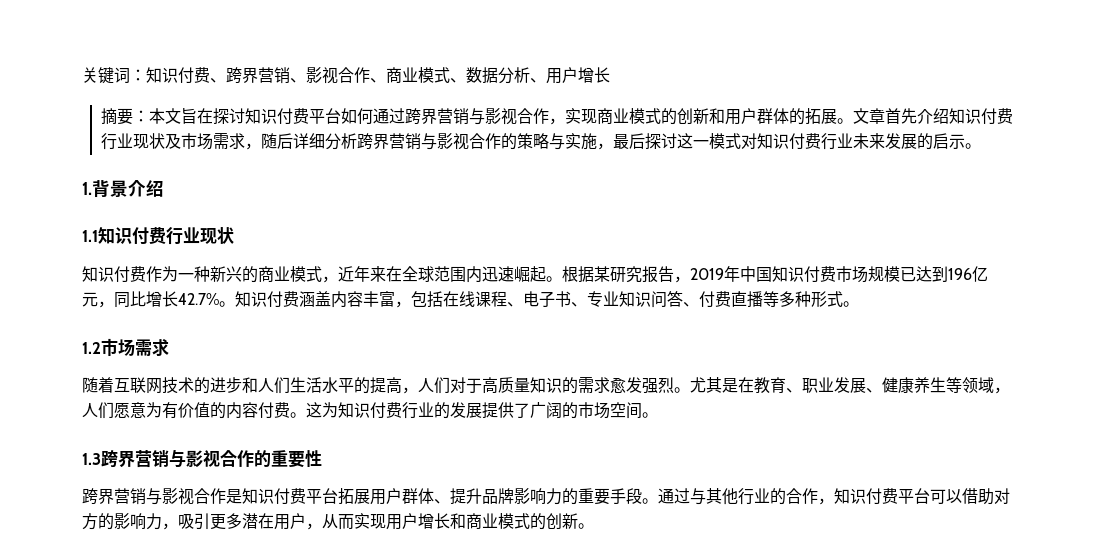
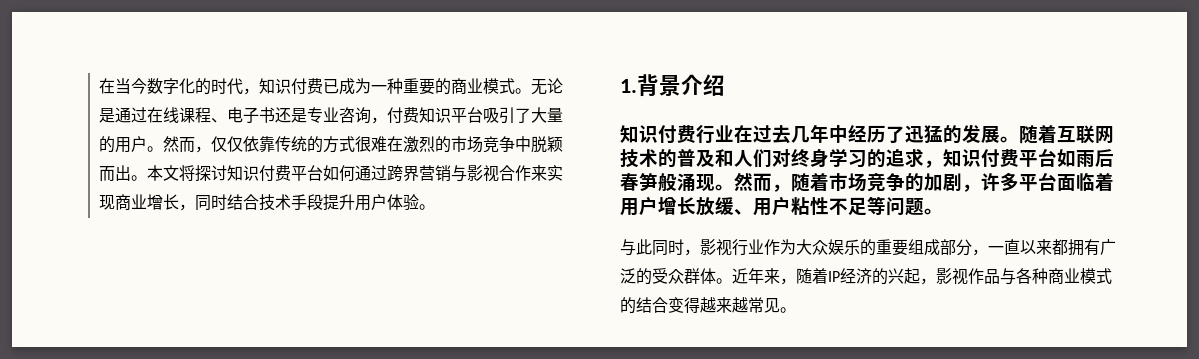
- 关键词：知识付费、跨界营销、影视合作、商业模式、数据分析、用户增长
- 摘要：本文旨在探讨知识付费平台如何通过跨界营销与影视合作，实现商业模式的创新和用户群体的拓展。文章首先介绍知识付费行业现状及市场需求，随后详细分析跨界营销与影视合作的策略与实施，最后探讨这一模式对知识付费行业未来发展的启示。
+ 在当今数字化的时代，知识付费已成为一种重要的商业模式。无论是通过在线课程、电子书还是专业咨询，付费知识平台吸引了大量的用户。然而，仅仅依靠传统的方式很难在激烈的市场竞争中脱颖而出。本文将探讨知识付费平台如何通过跨界营销与影视合作来实现商业增长，同时结合技术手段提升用户体验。
- 1.1知识付费行业现状
- 知识付费作为一种新兴的商业模式，近年来在全球范围内迅速崛起。根据某研究报告，2019年中国知识付费市场规模已达到196亿元，同比增长42.7%。知识付费涵盖内容丰富，包括在线课程、电子书、专业知识问答、付费直播等多种形式。
- 1.2市场需求
- 随着互联网技术的进步和人们生活水平的提高，人们对于高质量知识的需求愈发强烈。尤其是在教育、职业发展、健康养生等领域，人们愿意为有价值的内容付费。这为知识付费行业的发展提供了广阔的市场空间。
- 1.3跨界营销与影视合作的重要性
- 跨界营销与影视合作是知识付费平台拓展用户群体、提升品牌影响力的重要手段。通过与其他行业的合作，知识付费平台可以借助对方的影响力，吸引更多潜在用户，从而实现用户增长和商业模式的创新。
+ 知识付费行业在过去几年中经历了迅猛的发展。随着互联网技术的普及和人们对终身学习的追求，知识付费平台如雨后春笋般涌现。然而，随着市场竞争的加剧，许多平台面临着用户增长放缓、用户粘性不足等问题。
+ 与此同时，影视行业作为大众娱乐的重要组成部分，一直以来都拥有广泛的受众群体。近年来，随着IP经济的兴起，影视作品与各种商业模式的结合变得越来越常见。

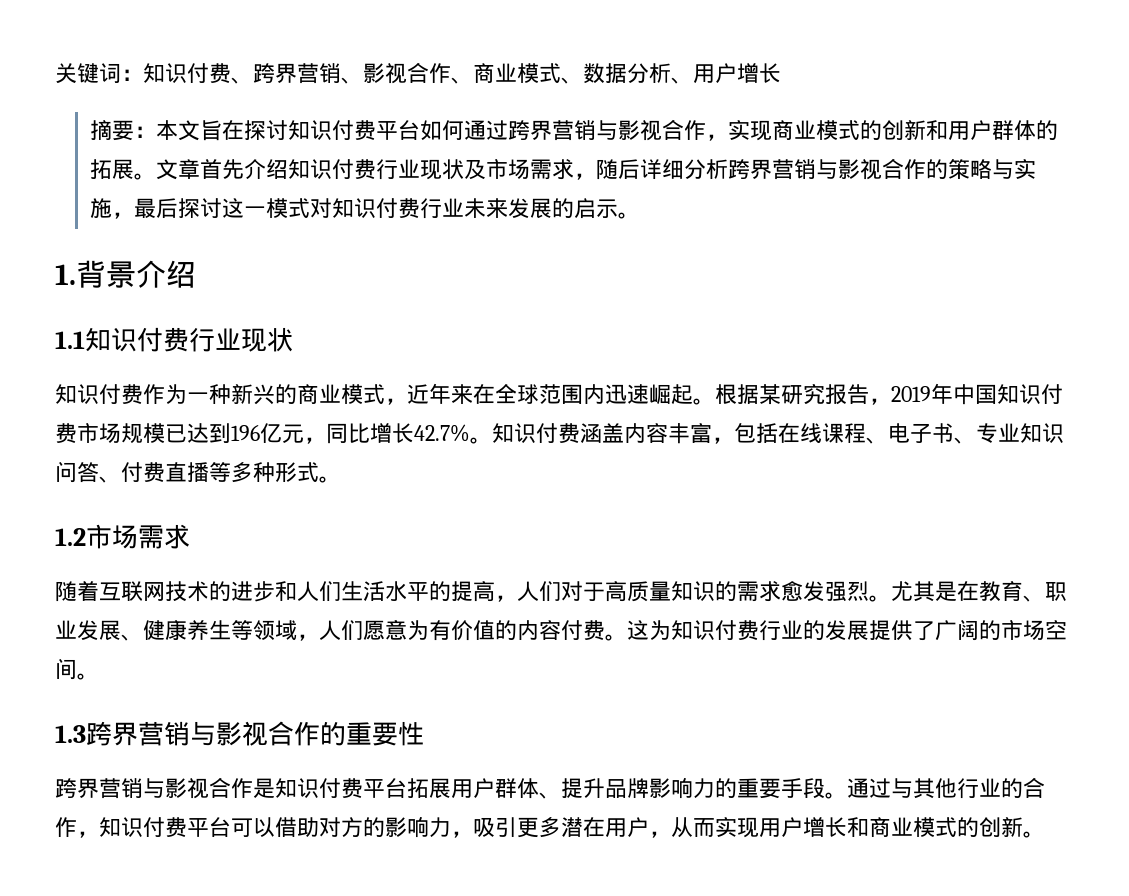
- 在当今数字化的时代，知识付费已成为一种重要的商业模式。无论是通过在线课程、电子书还是专业咨询，付费知识平台吸引了大量的用户。然而，仅仅依靠传统的方式很难在激烈的市场竞争中脱颖而出。本文将探讨知识付费平台如何通过跨界营销与影视合作来实现商业增长，同时结合技术手段提升用户体验。
+ 关键词：知识付费、跨界营销、影视合作、商业模式、数据分析、用户增长
+ 摘要：本文旨在探讨知识付费平台如何通过跨界营销与影视合作，实现商业模式的创新和用户群体的拓展。文章首先介绍知识付费行业现状及市场需求，随后详细分析跨界营销与影视合作的策略与实施，最后探讨这一模式对知识付费行业未来发展的启示。
- 知识付费行业在过去几年中经历了迅猛的发展。随着互联网技术的普及和人们对终身学习的追求，知识付费平台如雨后春笋般涌现。然而，随着市场竞争的加剧，许多平台面临着用户增长放缓、用户粘性不足等问题。
- 与此同时，影视行业作为大众娱乐的重要组成部分，一直以来都拥有广泛的受众群体。近年来，随着IP经济的兴起，影视作品与各种商业模式的结合变得越来越常见。
+ 1.1知识付费行业现状
+ 知识付费作为一种新兴的商业模式，近年来在全球范围内迅速崛起。根据某研究报告，2019年中国知识付费市场规模已达到196亿元，同比增长42.7%。知识付费涵盖内容丰富，包括在线课程、电子书、专业知识问答、付费直播等多种形式。
+ 1.2市场需求
+ 随着互联网技术的进步和人们生活水平的提高，人们对于高质量知识的需求愈发强烈。尤其是在教育、职业发展、健康养生等领域，人们愿意为有价值的内容付费。这为知识付费行业的发展提供了广阔的市场空间。
+ 1.3跨界营销与影视合作的重要性
+ 跨界营销与影视合作是知识付费平台拓展用户群体、提升品牌影响力的重要手段。通过与其他行业的合作，知识付费平台可以借助对方的影响力，吸引更多潜在用户，从而实现用户增长和商业模式的创新。

